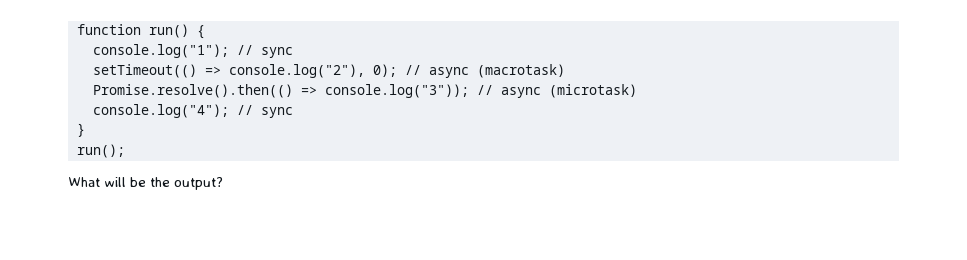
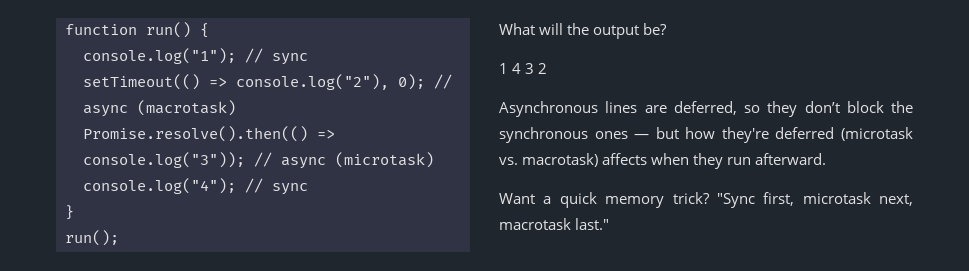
- What will be the output?
+ What will the output be?
+ 1 4 3 2
+ Asynchronous lines are deferred, so they don’t block the synchronous ones — but how they're deferred (microtask vs. macrotask) affects when they run afterward.
+ Want a quick memory trick? "Sync first, microtask next, macrotask last."

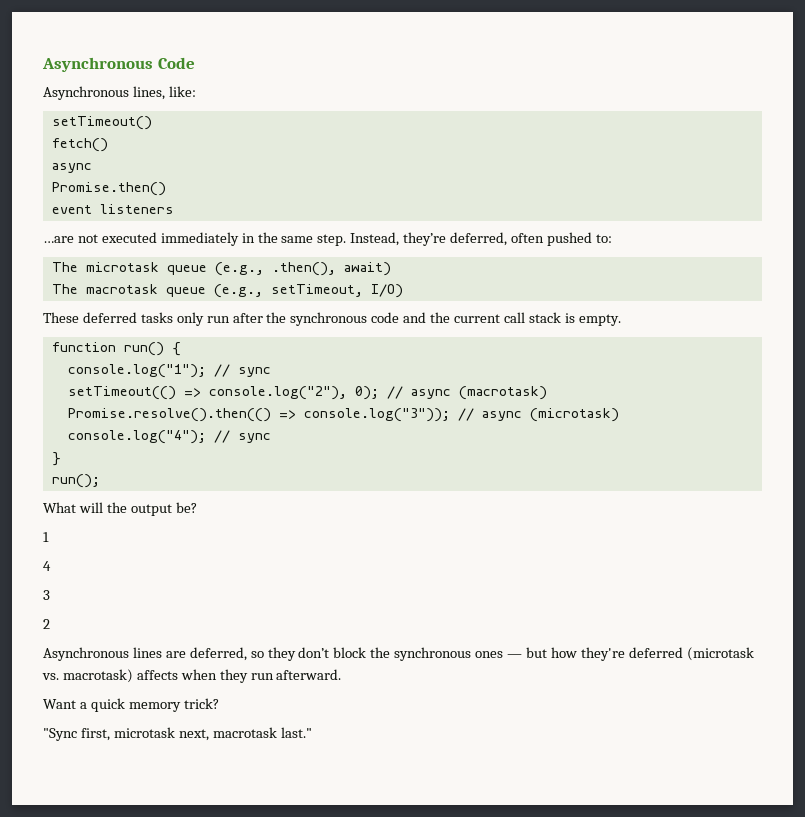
+ Asynchronous Code
+ Asynchronous lines, like:
+ setTimeout()
+ fetch()
+ async
+ Promise.then()
+ event listeners
+ …are not executed immediately in the same step. Instead, they’re deferred, often pushed to:
+ The microtask queue (e.g., .then(), await)
+ The macrotask queue (e.g., setTimeout, I/O)
+ These deferred tasks only run after the synchronous code and the current call stack is empty.
- 1 4 3 2
+ 1
+ 4
+ 3
+ 2
- Want a quick memory trick? "Sync first, microtask next, macrotask last."
+ Want a quick memory trick?
+ "Sync first, microtask next, macrotask last."

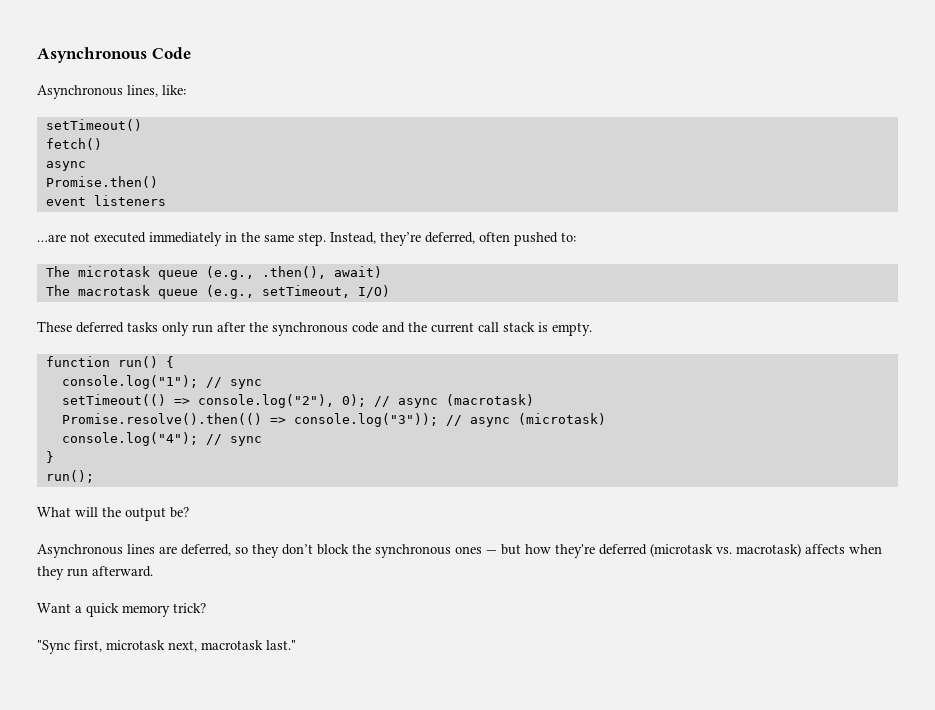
- 1
- 4
- 3
- 2

